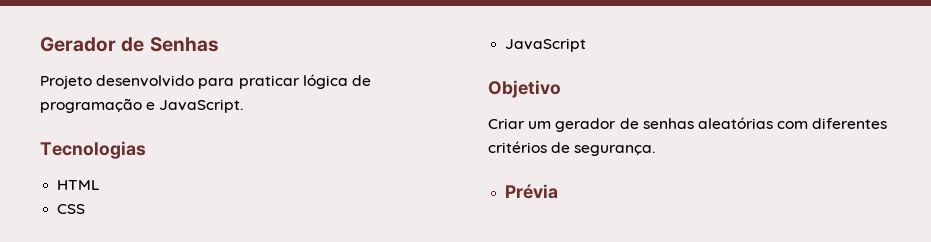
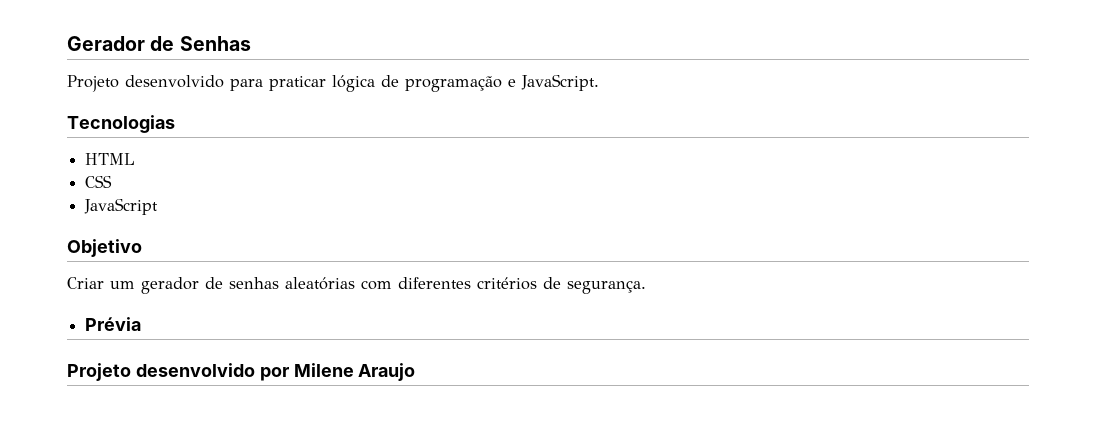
+ Projeto desenvolvido por Milene Araujo

